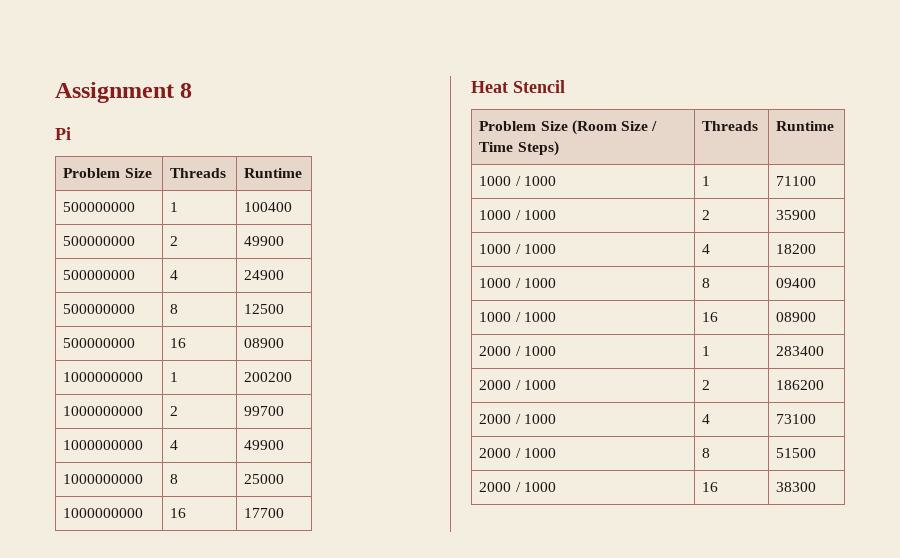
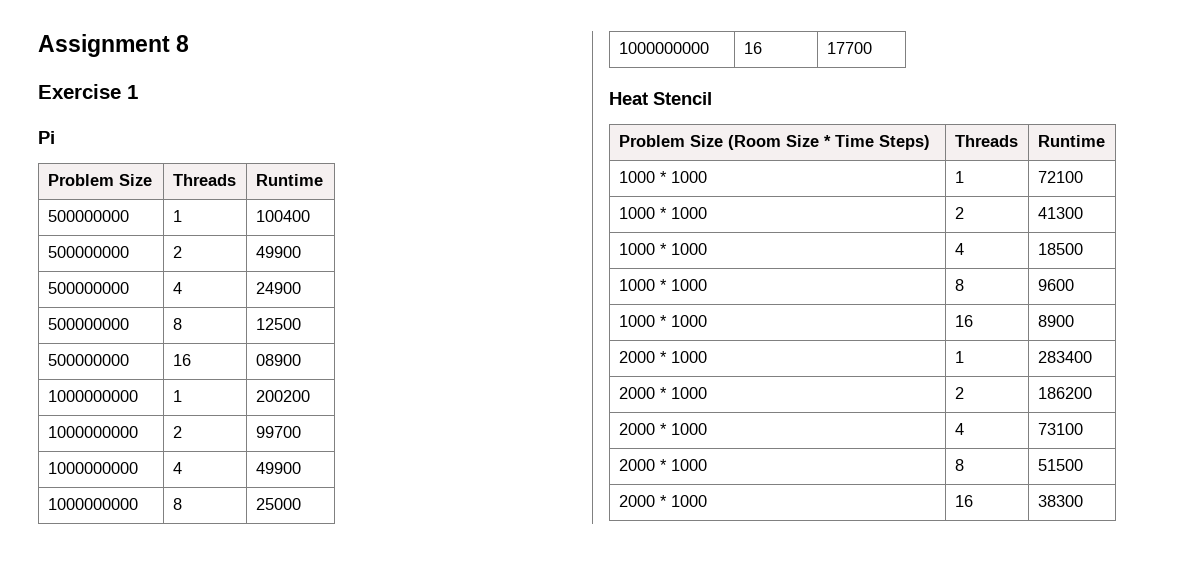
+ Exercise 1
- Problem Size (Room Size / Time Steps) | Threads | Runtime
+ Problem Size (Room Size * Time Steps) | Threads | Runtime
- 1000 / 1000 | 1 | 71100
- 1000 / 1000 | 2 | 35900
- 1000 / 1000 | 4 | 18200
- 1000 / 1000 | 8 | 09400
- 1000 / 1000 | 16 | 08900
- 2000 / 1000 | 1 | 283400
+ 1000 * 1000 | 1 | 72100
+ 1000 * 1000 | 2 | 41300
+ 1000 * 1000 | 4 | 18500
+ 1000 * 1000 | 8 | 9600
+ 1000 * 1000 | 16 | 8900
+ 2000 * 1000 | 1 | 283400
- 2000 / 1000 | 2 | 186200
+ 2000 * 1000 | 2 | 186200
- 2000 / 1000 | 4 | 73100
+ 2000 * 1000 | 4 | 73100
- 2000 / 1000 | 8 | 51500
+ 2000 * 1000 | 8 | 51500
- 2000 / 1000 | 16 | 38300
+ 2000 * 1000 | 16 | 38300

